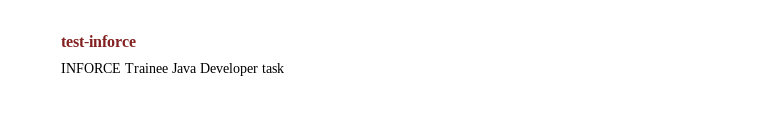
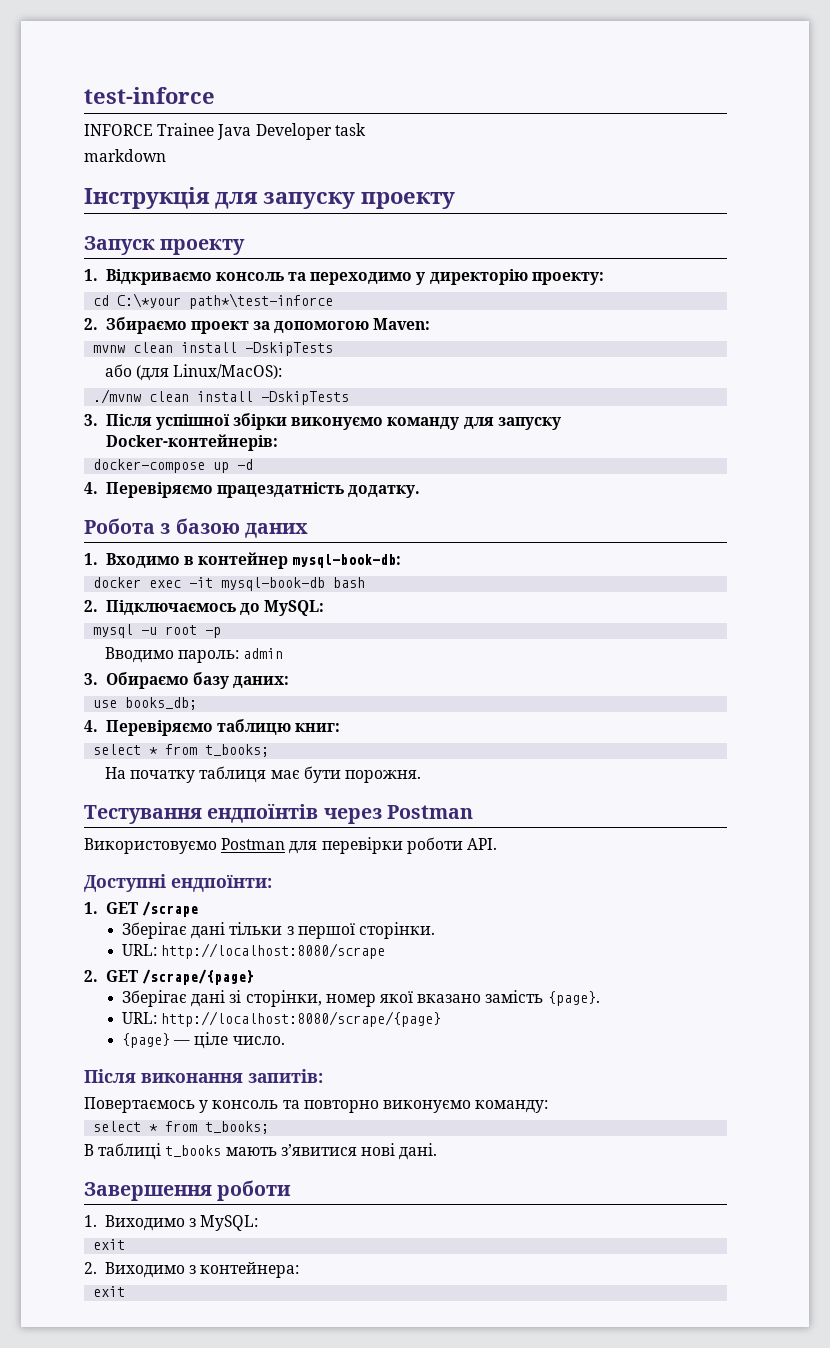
+ markdown
+ Інструкція для запуску проекту
+ Запуск проекту
+ 1. Відкриваємо консоль та переходимо у директорію проекту:
+ cd C:\*your path*\test-inforce
+ 2. Збираємо проект за допомогою Maven:
+ mvnw clean install -DskipTests
+ або (для Linux/MacOS):
+ ./mvnw clean install -DskipTests
+ 3. Після успішної збірки виконуємо команду для запуску Docker-контейнерів:
+ docker-compose up -d
+ 4. Перевіряємо працездатність додатку.
+ Робота з базою даних
+ 1. Входимо в контейнер mysql-book-db:
+ docker exec -it mysql-book-db bash
+ 2. Підключаємось до MySQL:
+ mysql -u root -p
+ Вводимо пароль: admin
+ 3. Обираємо базу даних:
+ use books_db;
+ 4. Перевіряємо таблицю книг:
+ select * from t_books;
+ На початку таблиця має бути порожня.
+ Тестування ендпоїнтів через Postman
+ Використовуємо Postman для перевірки роботи API.
+ Доступні ендпоїнти:
+ 1. GET /scrape
+ Зберігає дані тільки з першої сторінки.
+ URL: http://localhost:8080/scrape
+ 2. GET /scrape/{page}
+ Зберігає дані зі сторінки, номер якої вказано замість {page}.
+ URL: http://localhost:8080/scrape/{page}
+ {page} — ціле число.
+ Після виконання запитів:
+ Повертаємось у консоль та повторно виконуємо команду:
+ select * from t_books;
+ В таблиці t_books мають з’явитися нові дані.
+ Завершення роботи
+ 1. Виходимо з MySQL:
+ exit
+ 2. Виходимо з контейнера:
+ exit

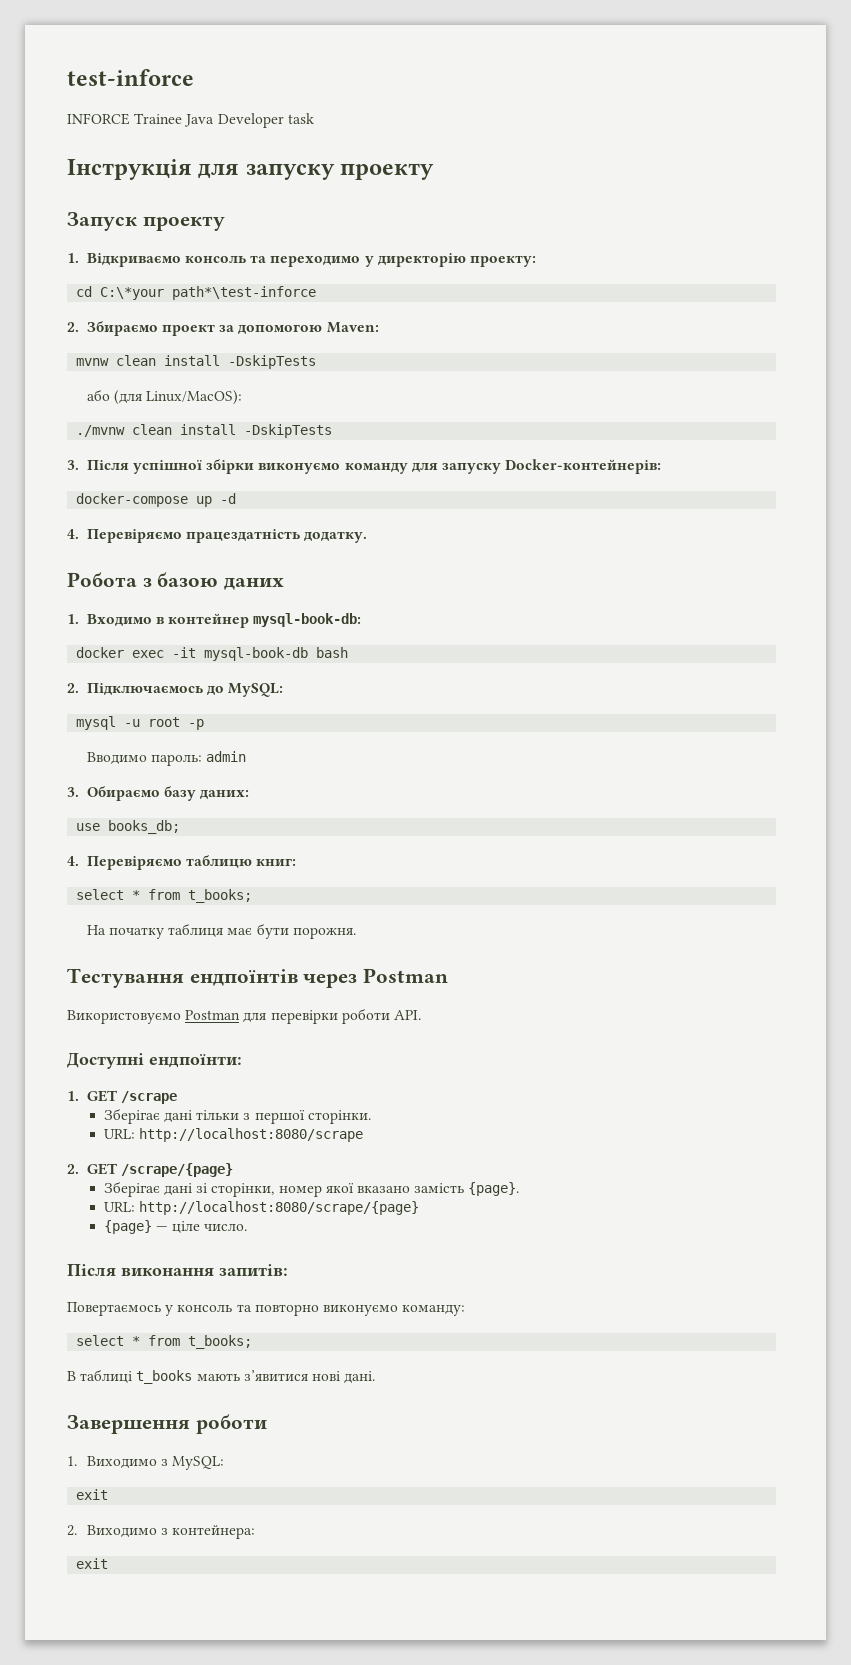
- markdown

